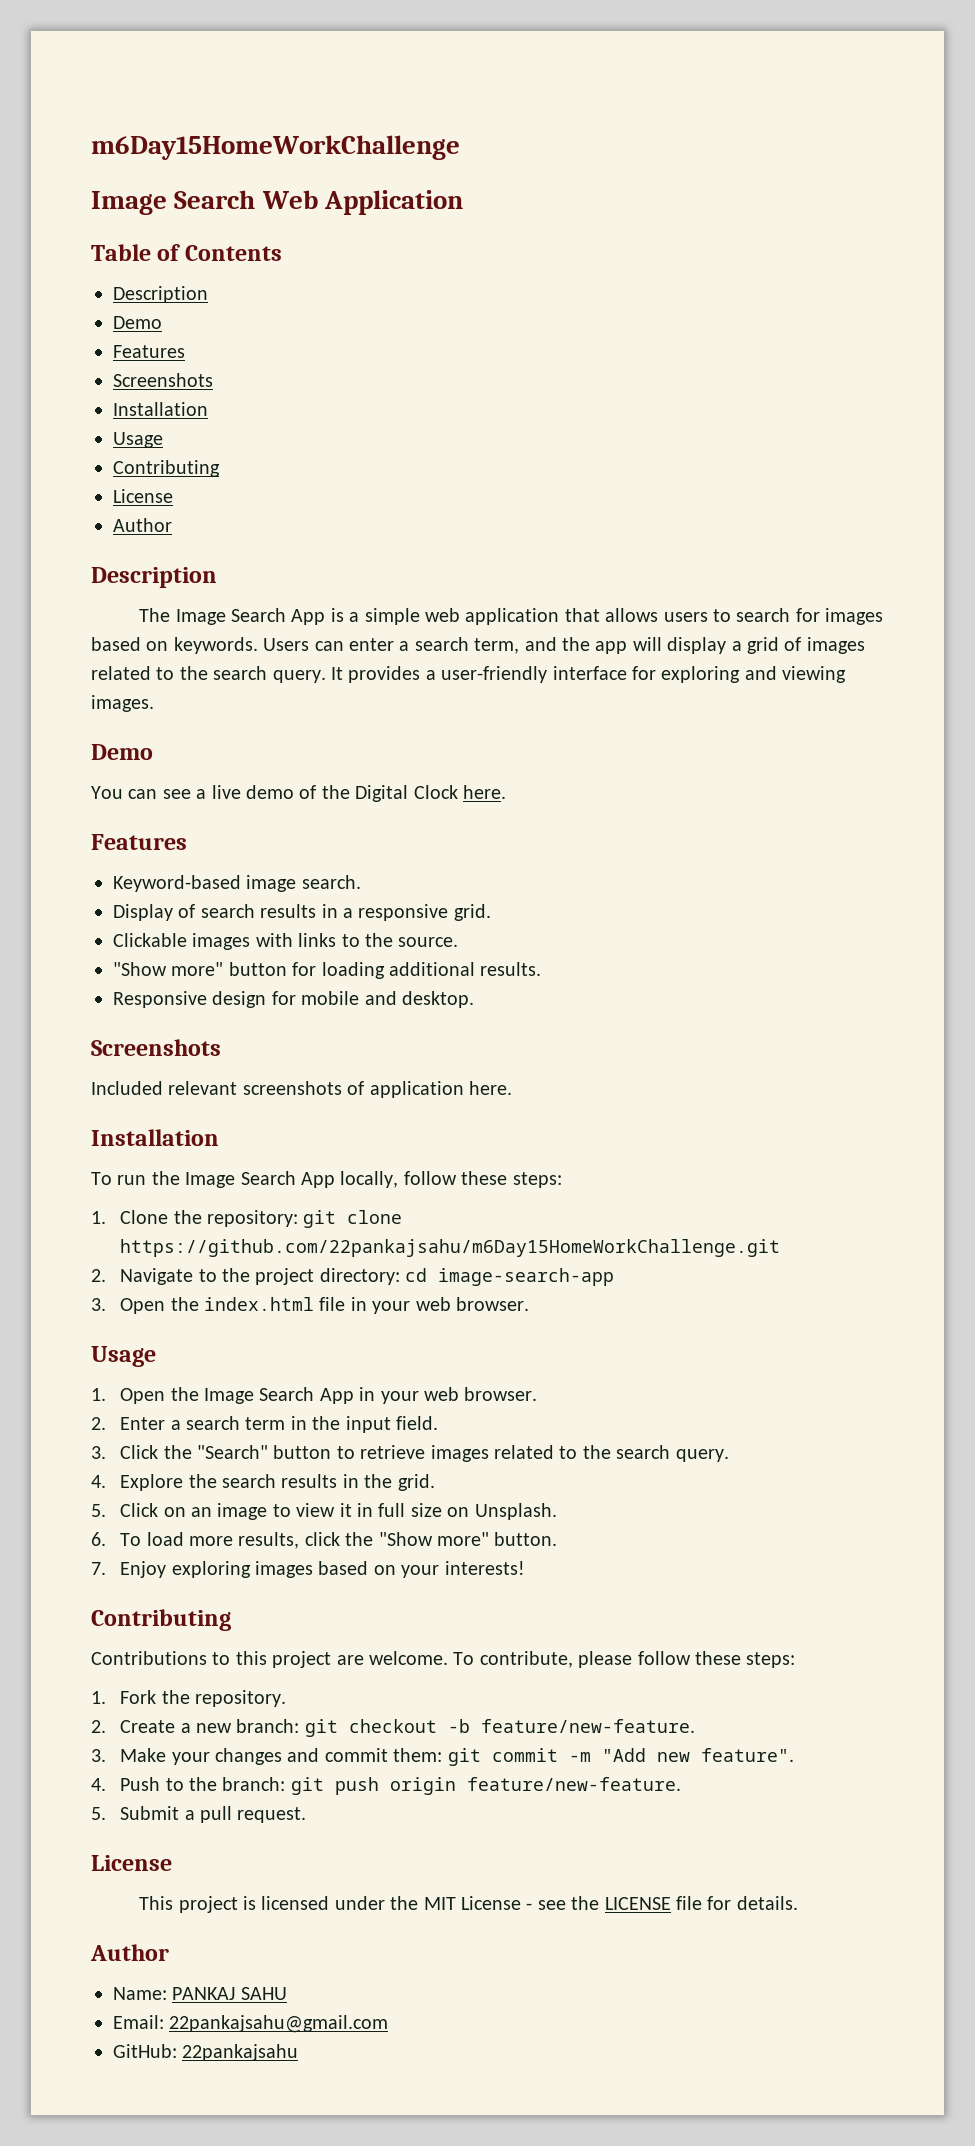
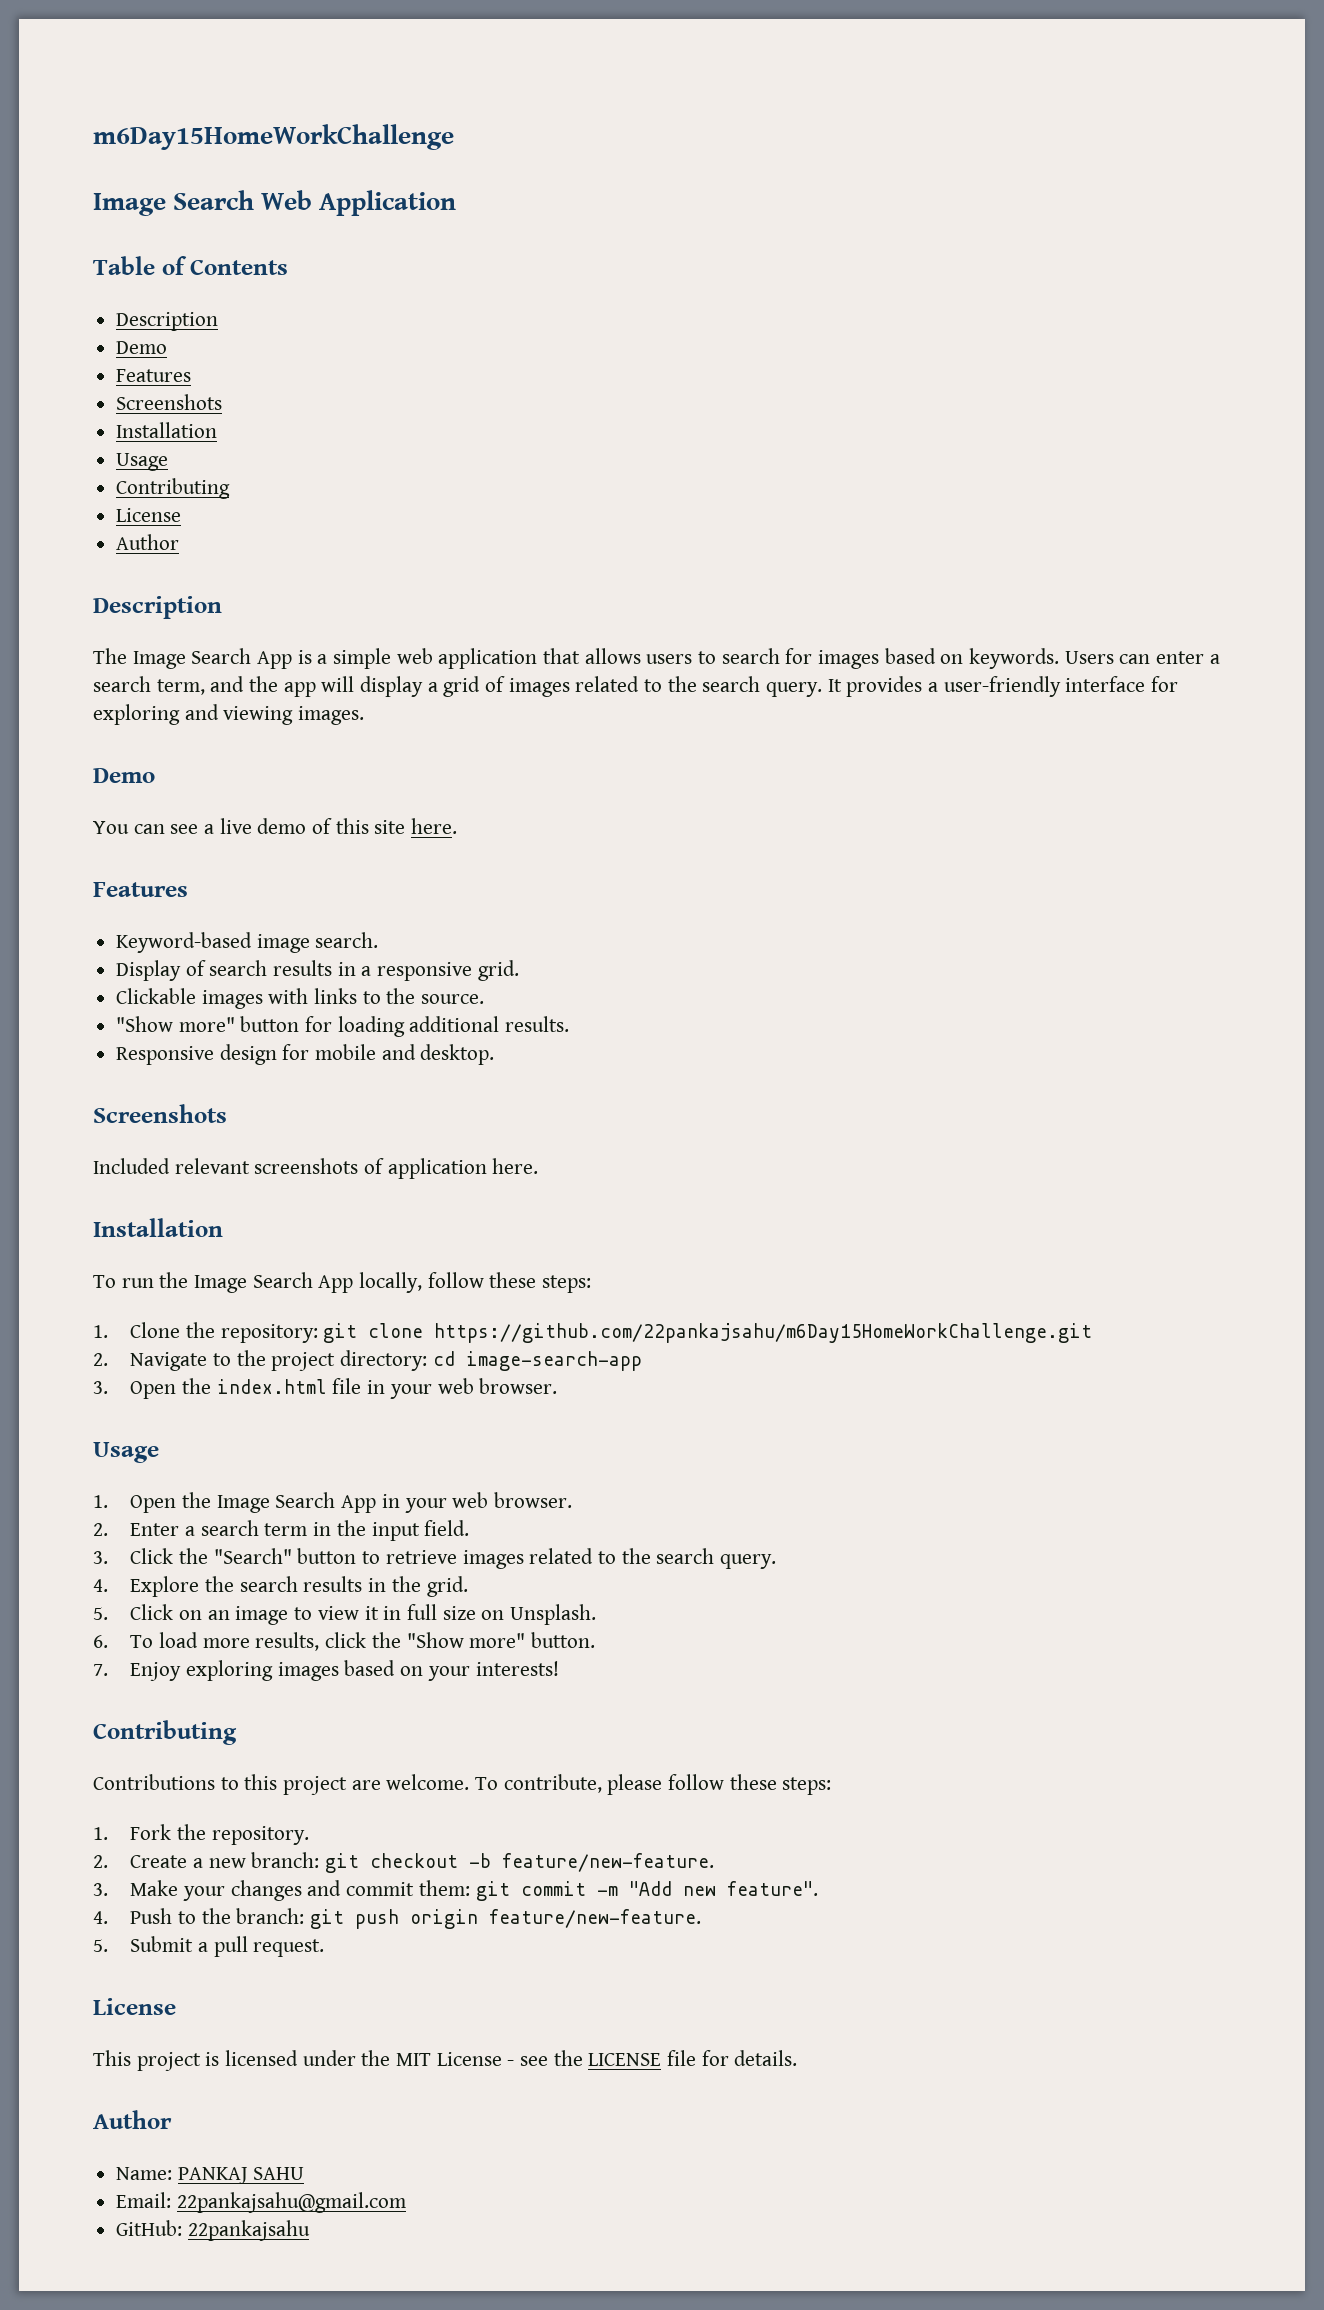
- You can see a live demo of the Digital Clock here.
+ You can see a live demo of this site here.

